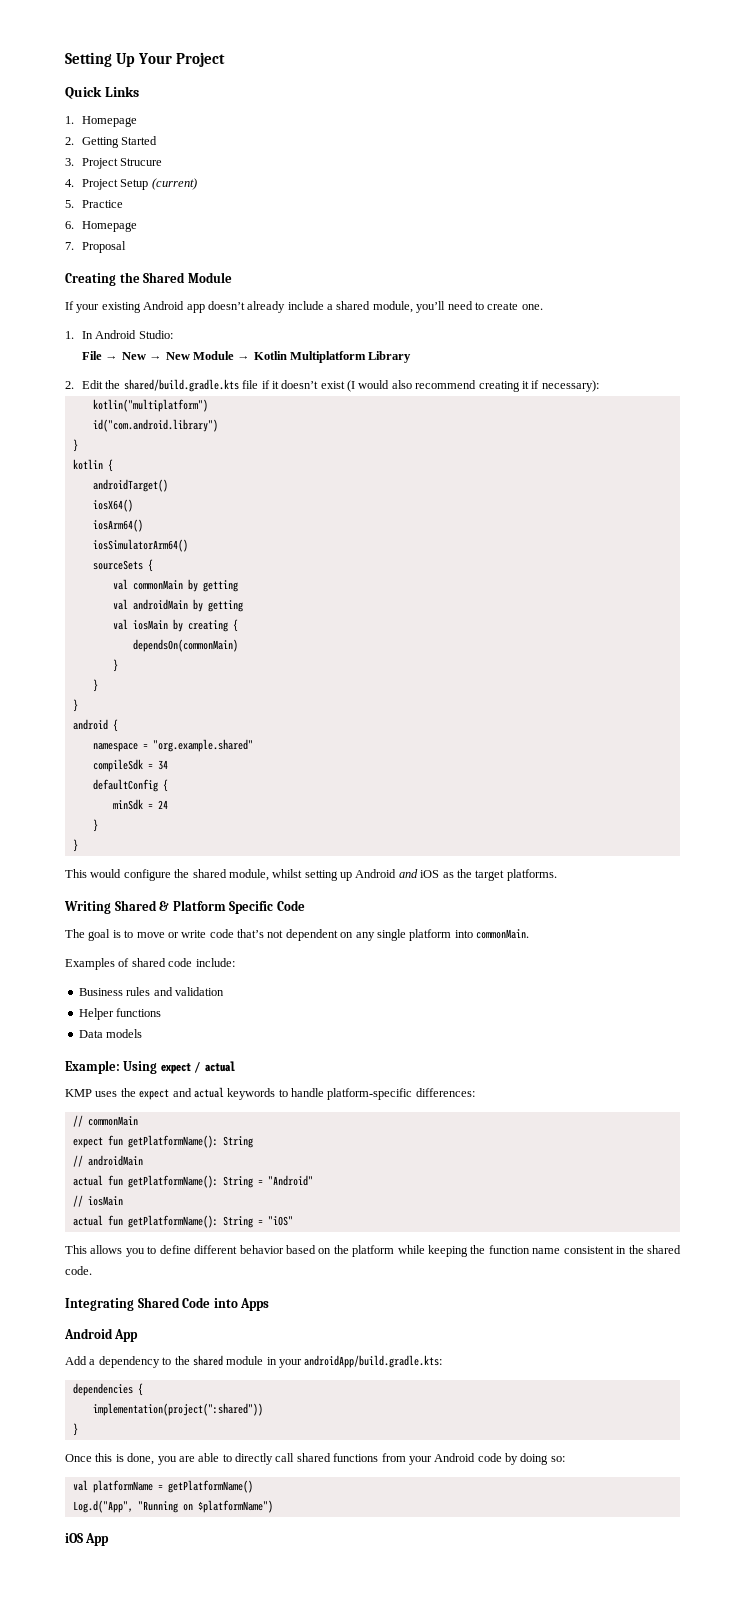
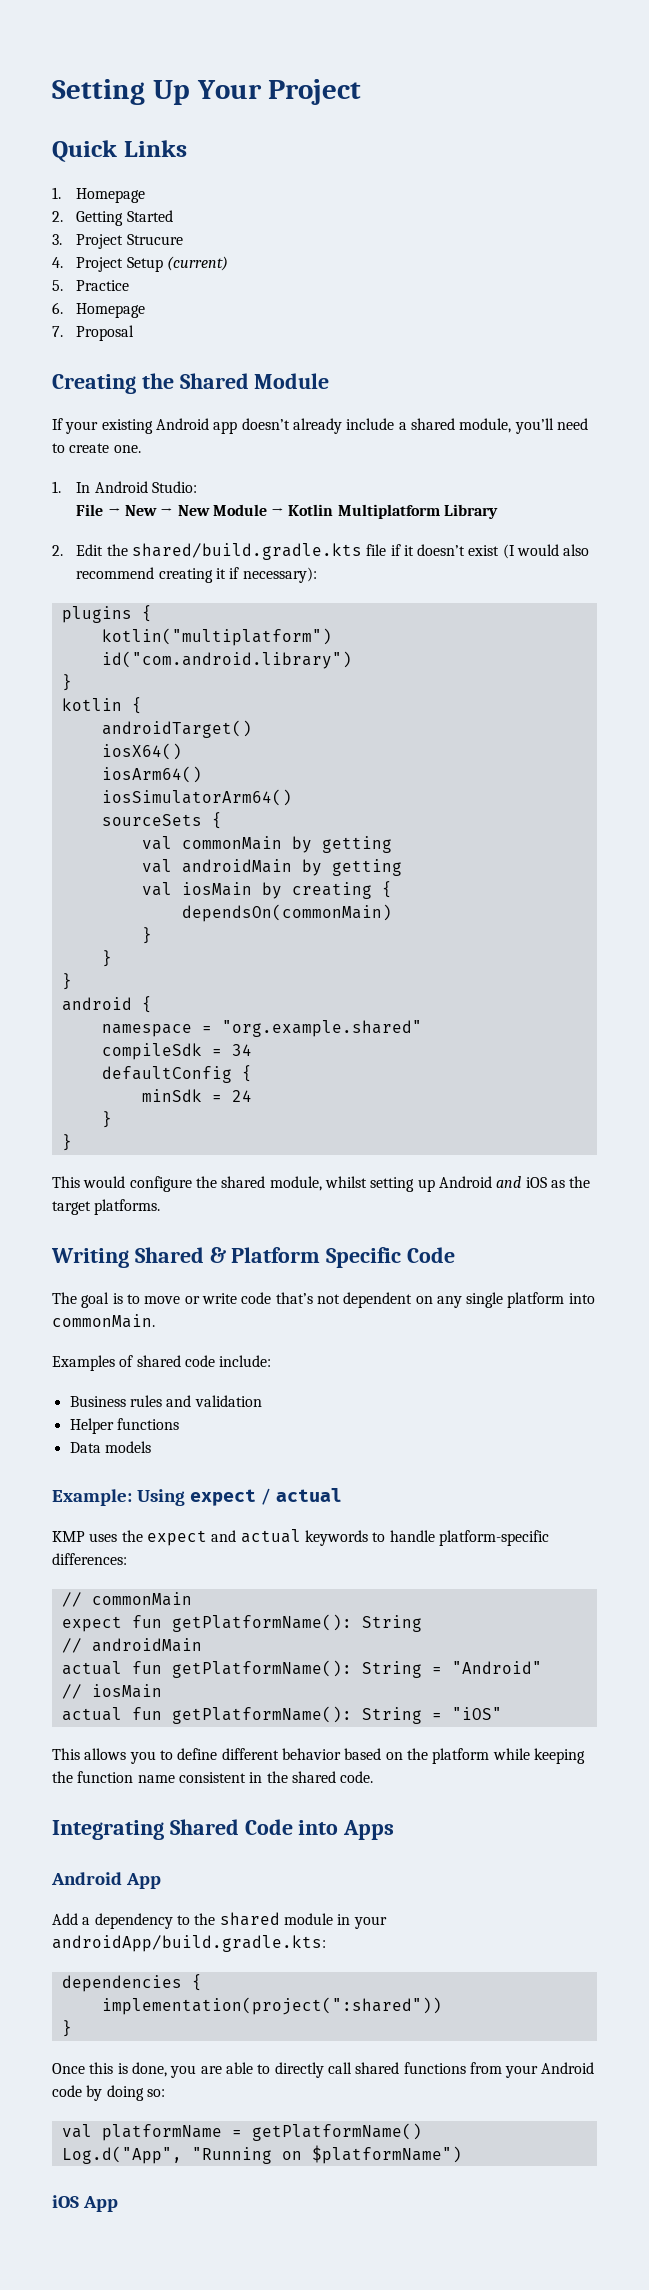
+ plugins {

